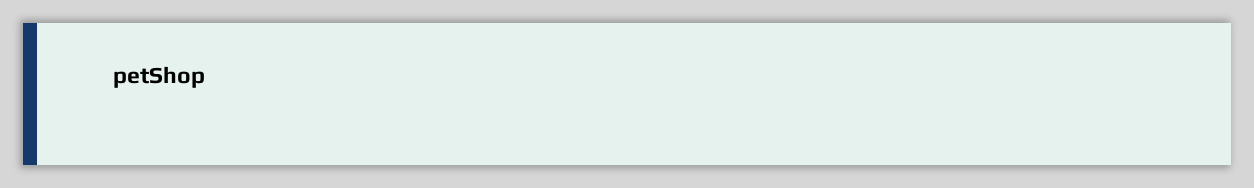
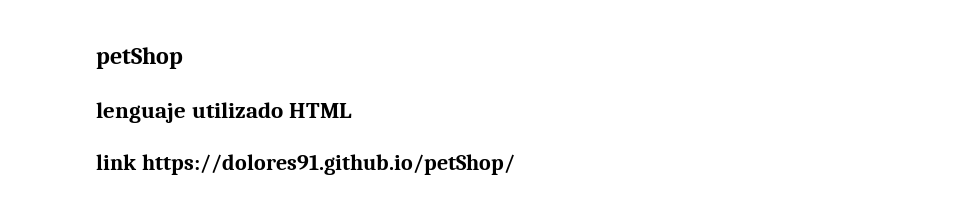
+ lenguaje utilizado HTML
+ link https://dolores91.github.io/petShop/

